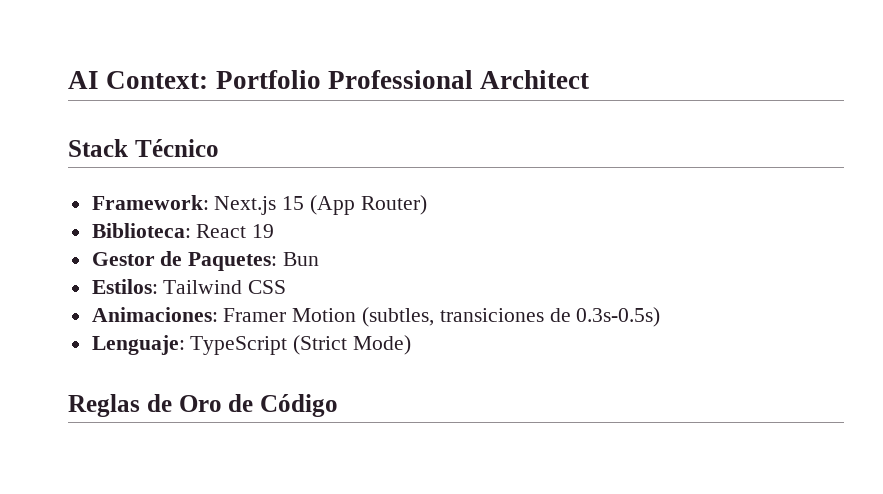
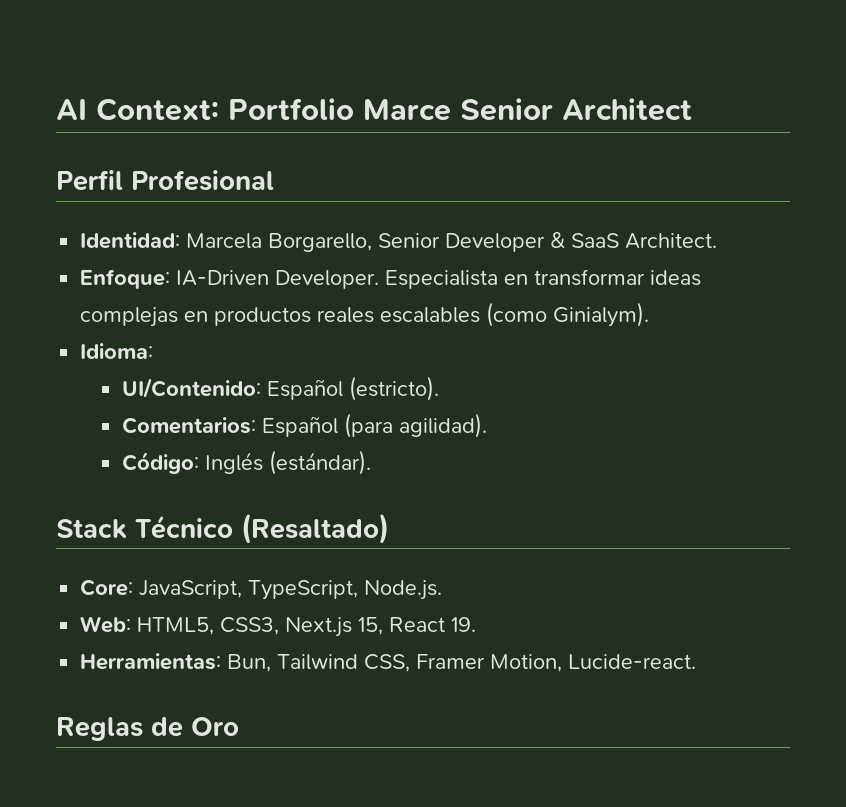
- AI Context: Portfolio Professional Architect
+ AI Context: Portfolio Marce Senior Architect
- Stack Técnico
- Framework: Next.js 15 (App Router)
- Biblioteca: React 19
- Gestor de Paquetes: Bun
- Estilos: Tailwind CSS
- Animaciones: Framer Motion (subtles, transiciones de 0.3s-0.5s)
- Lenguaje: TypeScript (Strict Mode)
+ Perfil Profesional
+ Identidad: Marcela Borgarello, Senior Developer & SaaS Architect.
+ Enfoque: IA-Driven Developer. Especialista en transformar ideas complejas en productos reales escalables (como Ginialym).
+ Idioma:
+ UI/Contenido: Español (estricto).
+ Comentarios: Español (para agilidad).
+ Código: Inglés (estándar).
+ Stack Técnico (Resaltado)
+ Core: JavaScript, TypeScript, Node.js.
+ Web: HTML5, CSS3, Next.js 15, React 19.
+ Herramientas: Bun, Tailwind CSS, Framer Motion, Lucide-react.
- Reglas de Oro de Código
+ Reglas de Oro

